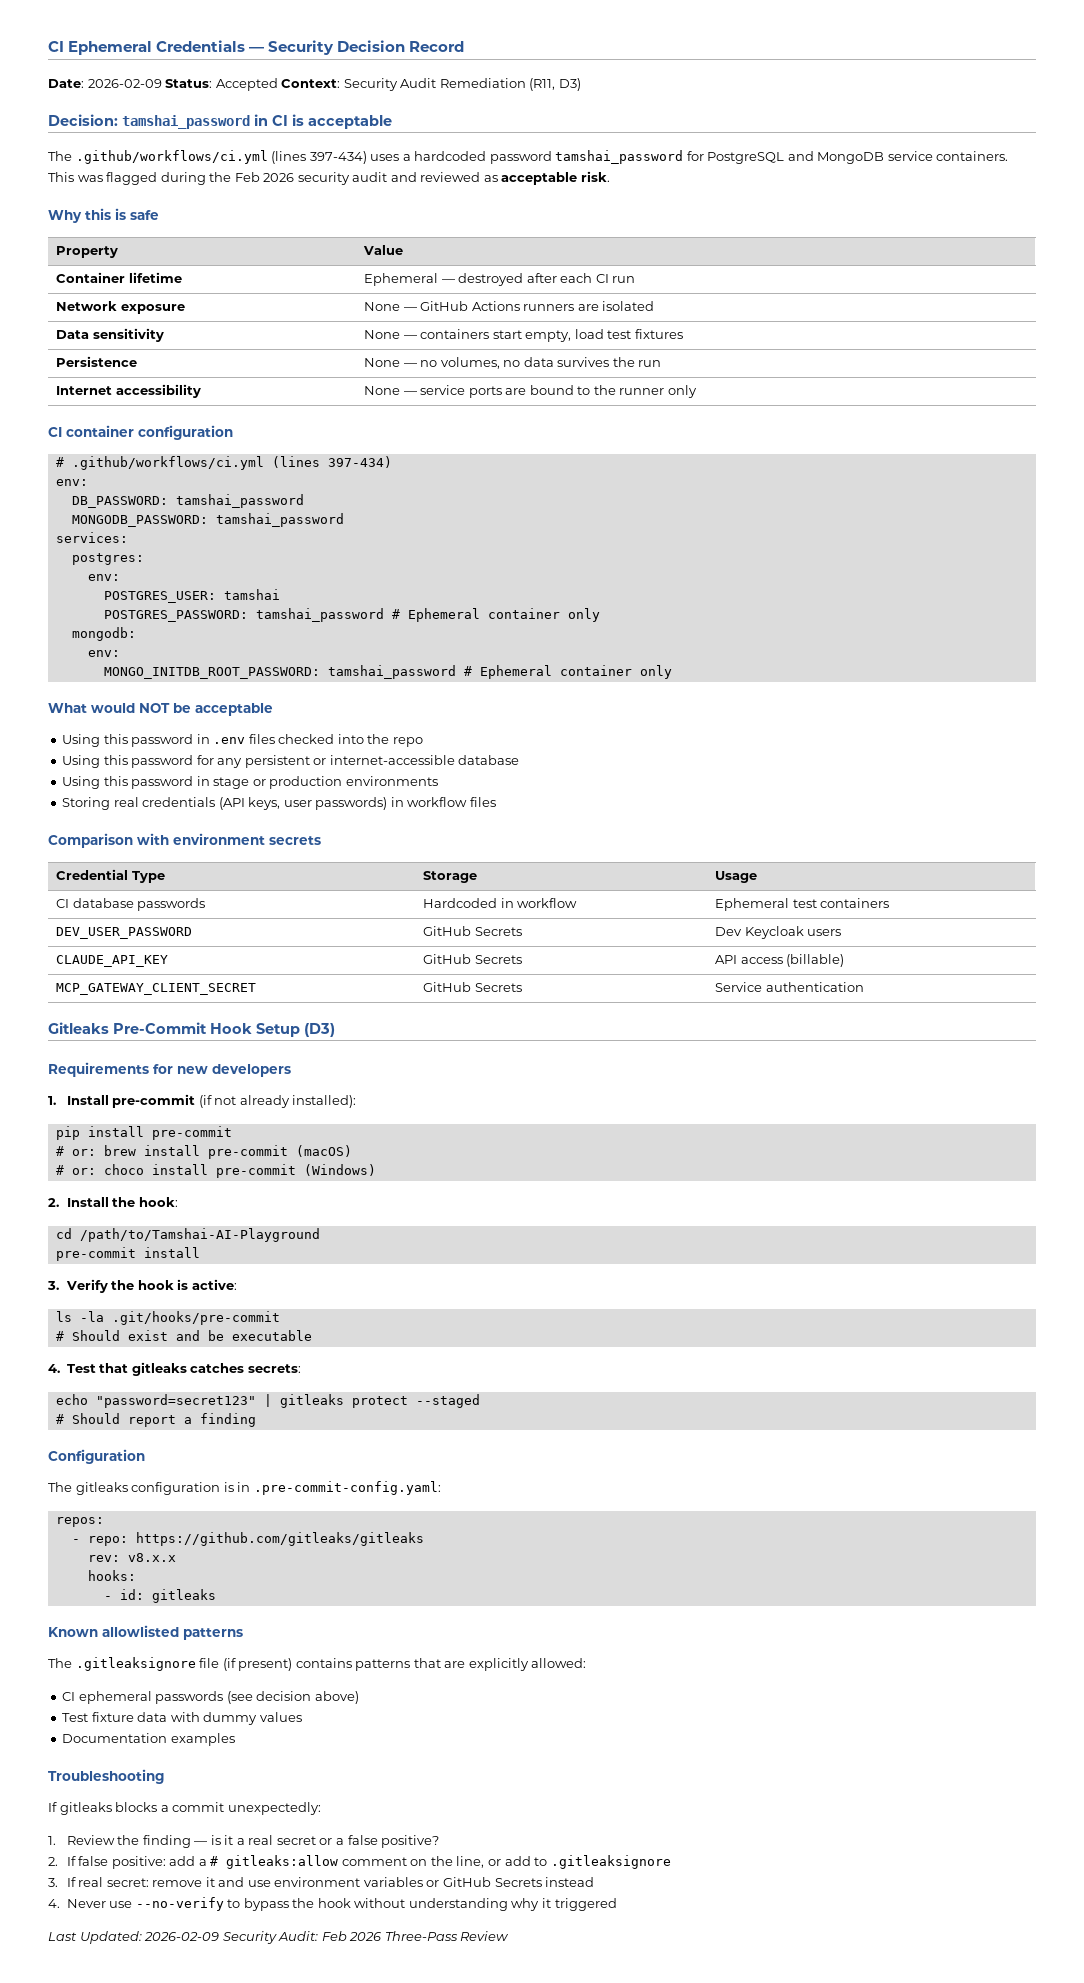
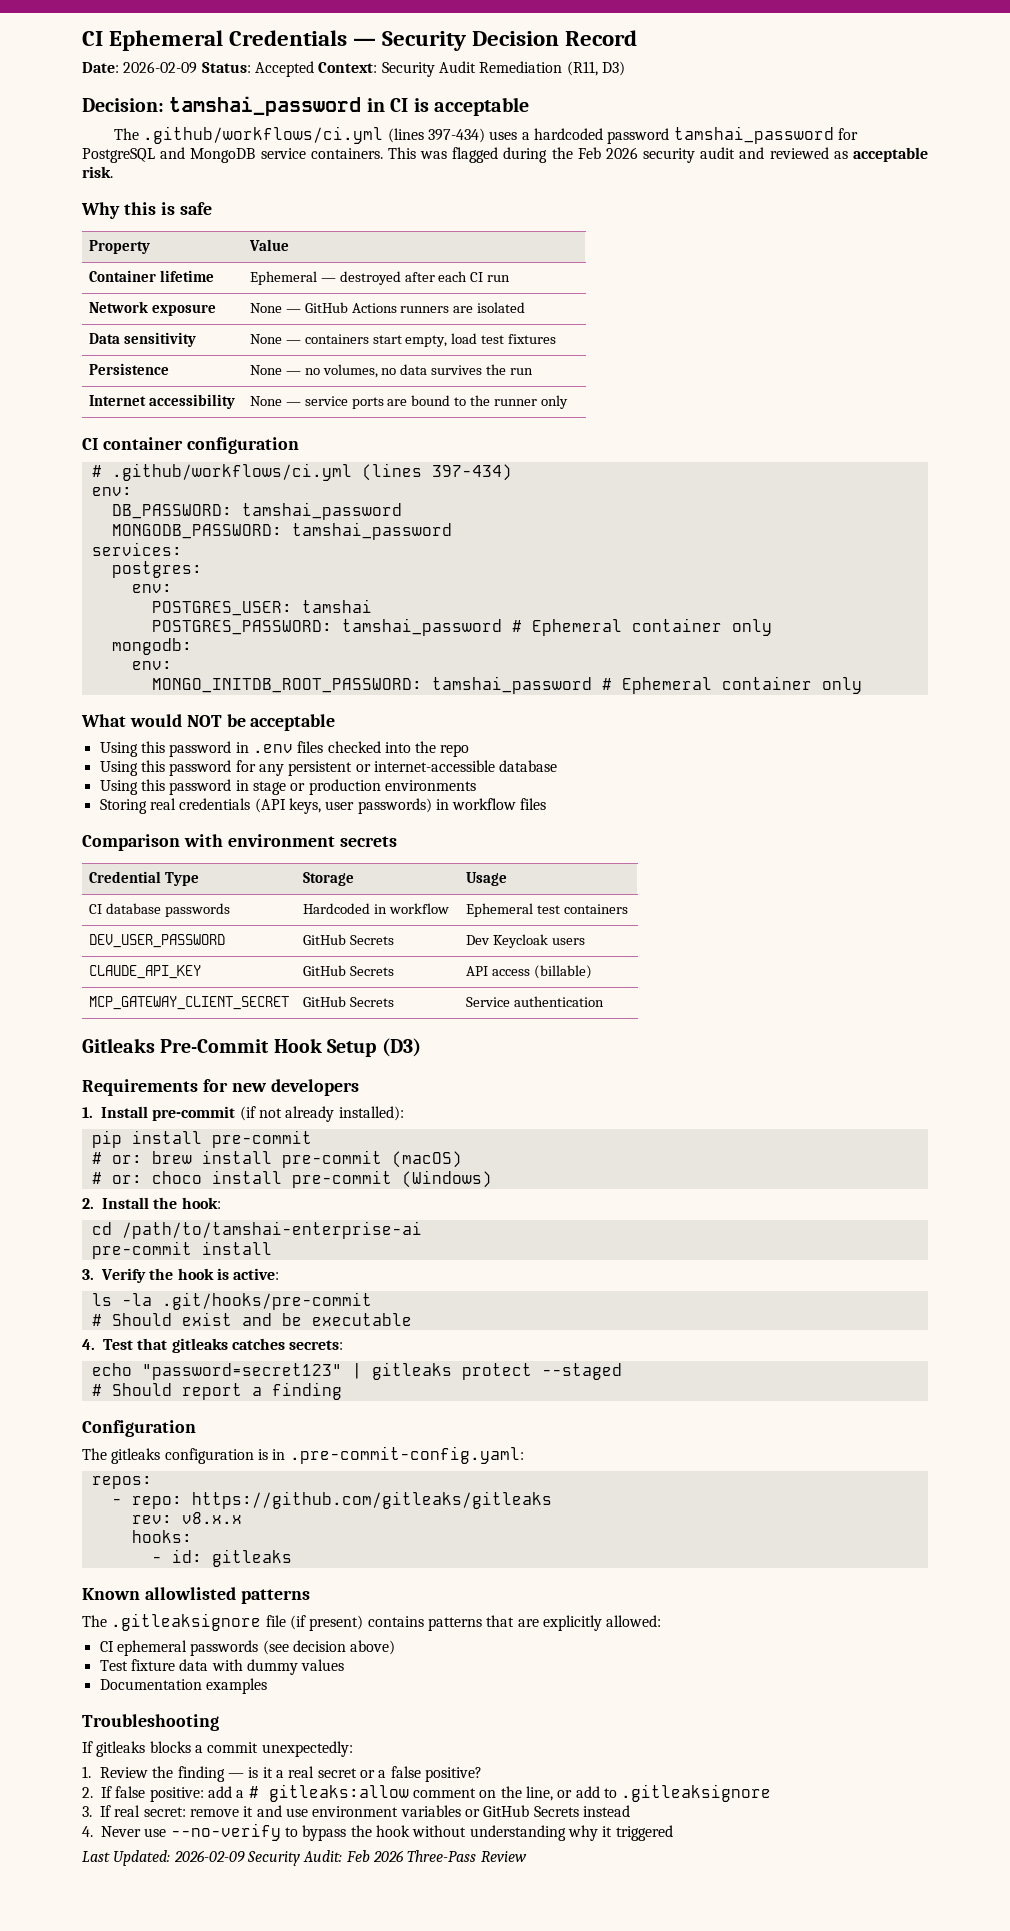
- cd /path/to/Tamshai-AI-Playground
+ cd /path/to/tamshai-enterprise-ai

